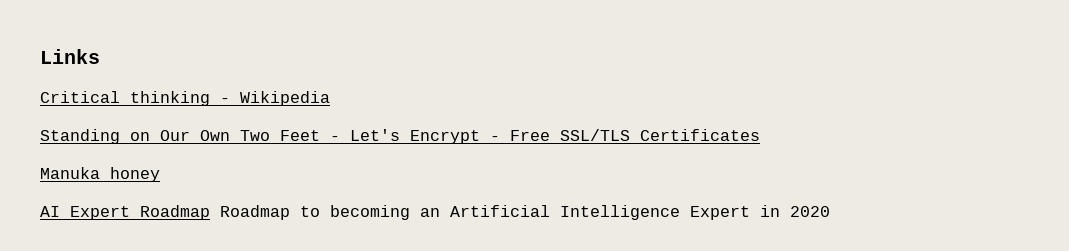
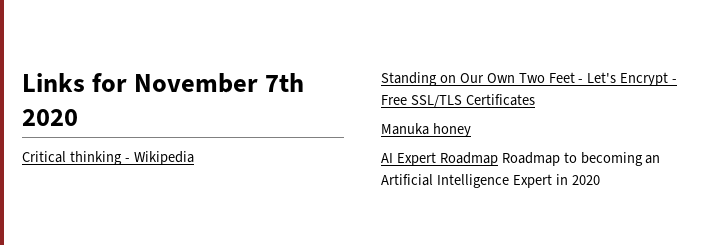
- Links
+ Links for November 7th 2020

